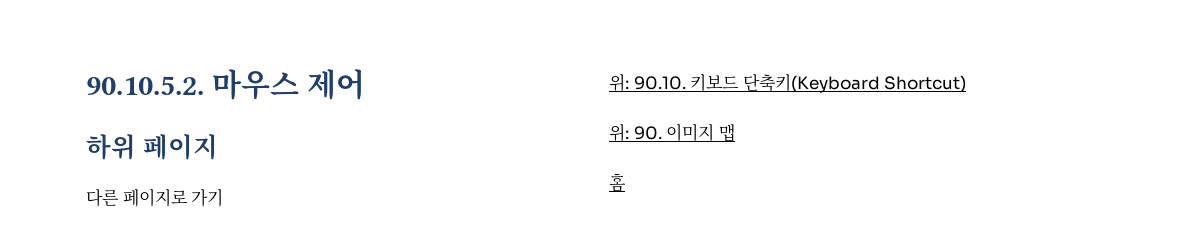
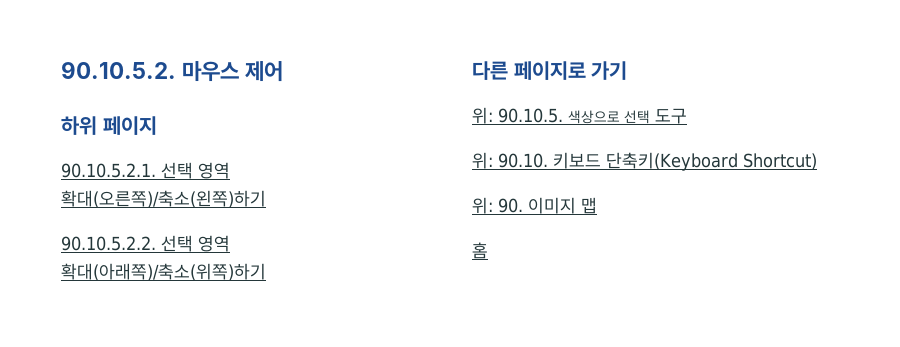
+ 90.10.5.2.1. 선택 영역 확대(오른쪽)/축소(왼쪽)하기
+ 90.10.5.2.2. 선택 영역 확대(아래쪽)/축소(위쪽)하기
  다른 페이지로 가기
+ 위: 90.10.5. 색상으로 선택 도구

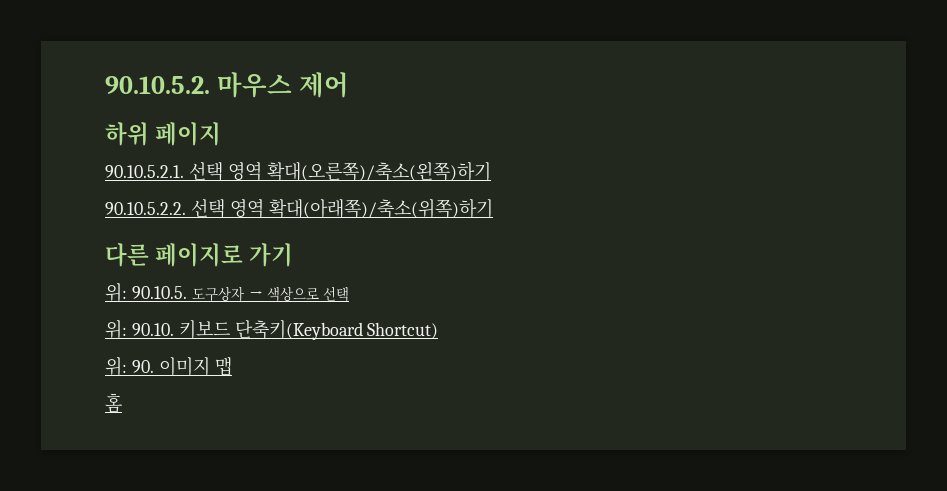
- 위: 90.10.5. 색상으로 선택 도구
+ 위: 90.10.5. 도구상자 → 색상으로 선택

